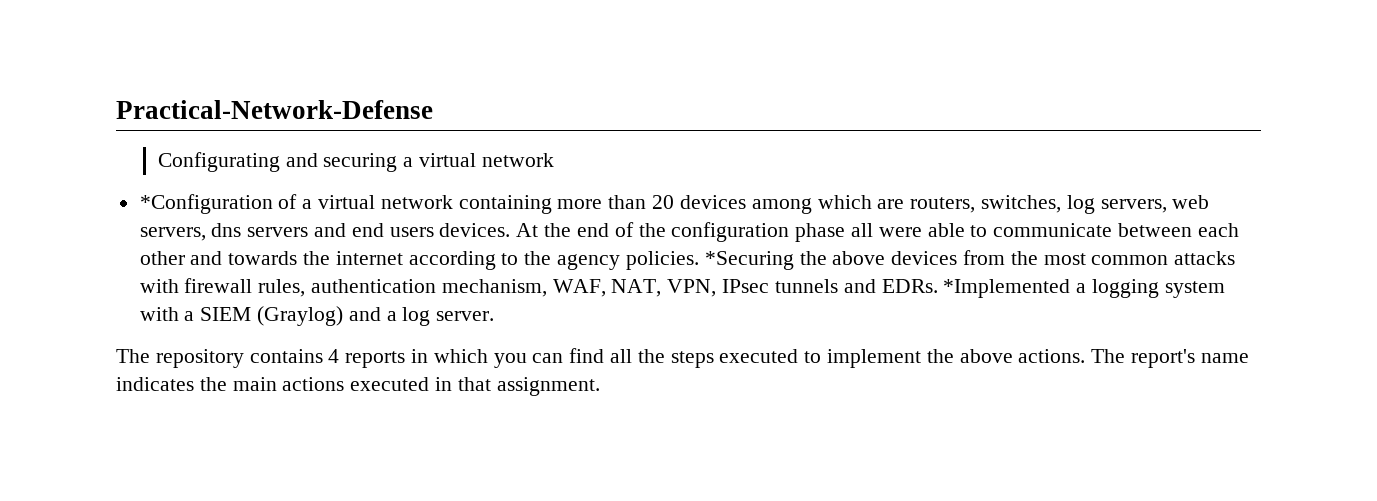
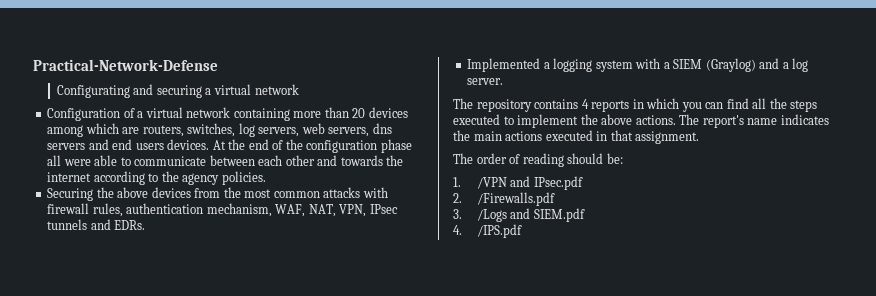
- *Configuration of a virtual network containing more than 20 devices among which are routers, switches, log servers, web servers, dns servers and end users devices.
+ Configuration of a virtual network containing more than 20 devices among which are routers, switches, log servers, web servers, dns servers and end users devices.
- At the end of the configuration phase all were able to communicate between each other and towards the internet according to the agency policies. *Securing the above devices from the most common attacks with firewall rules, authentication mechanism, WAF, NAT, VPN, IPsec tunnels and EDRs. *Implemented a logging system with a SIEM (Graylog) and a log server.
+ At the end of the configuration phase all were able to communicate between each other and towards the internet according to the agency policies.
+ Securing the above devices from the most common attacks with firewall rules, authentication mechanism, WAF, NAT, VPN, IPsec tunnels and EDRs.
+ Implemented a logging system with a SIEM (Graylog) and a log server.
+ The order of reading should be:
+ 1. /VPN and IPsec.pdf
+ 2. /Firewalls.pdf
+ 3. /Logs and SIEM.pdf
+ 4. /IPS.pdf

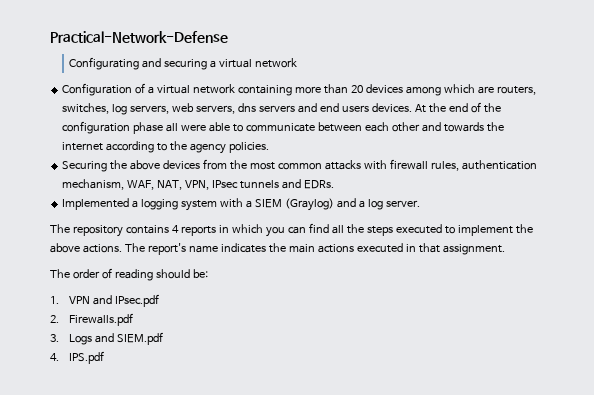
- 1. /VPN and IPsec.pdf
+ 1. VPN and IPsec.pdf
- 2. /Firewalls.pdf
+ 2. Firewalls.pdf
- 3. /Logs and SIEM.pdf
+ 3. Logs and SIEM.pdf
- 4. /IPS.pdf
+ 4. IPS.pdf

